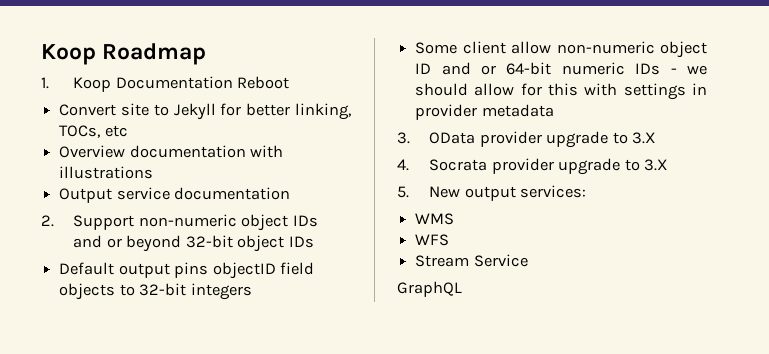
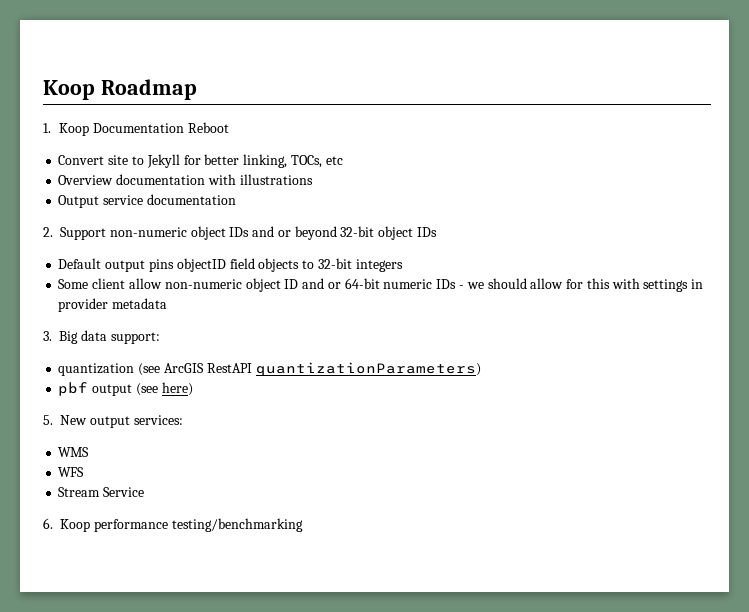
- 3. OData provider upgrade to 3.X
- 4. Socrata provider upgrade to 3.X
+ 3. Big data support:
+ quantization (see ArcGIS RestAPI quantizationParameters)
+ pbf output (see here)
- GraphQL
+ 6. Koop performance testing/benchmarking

